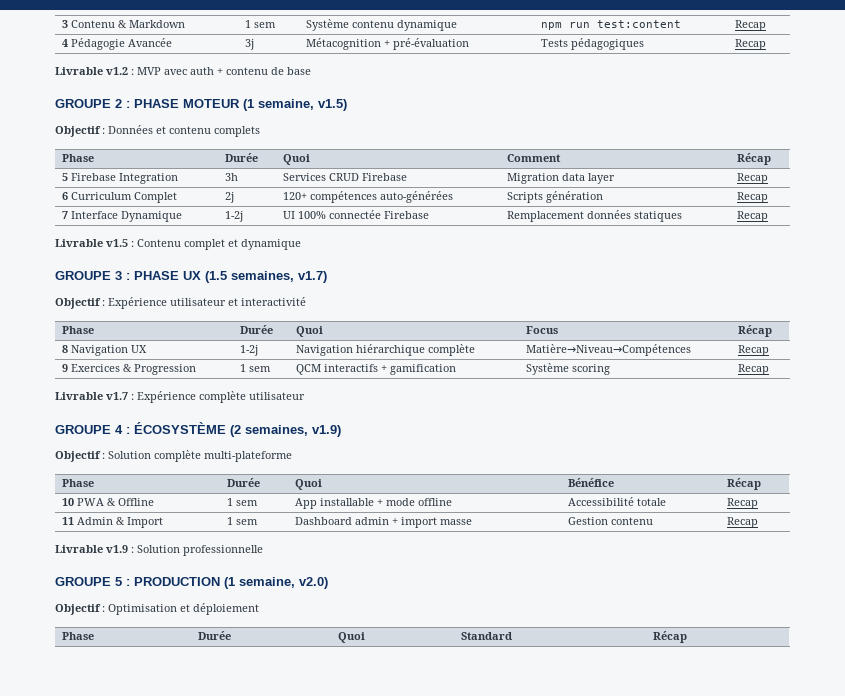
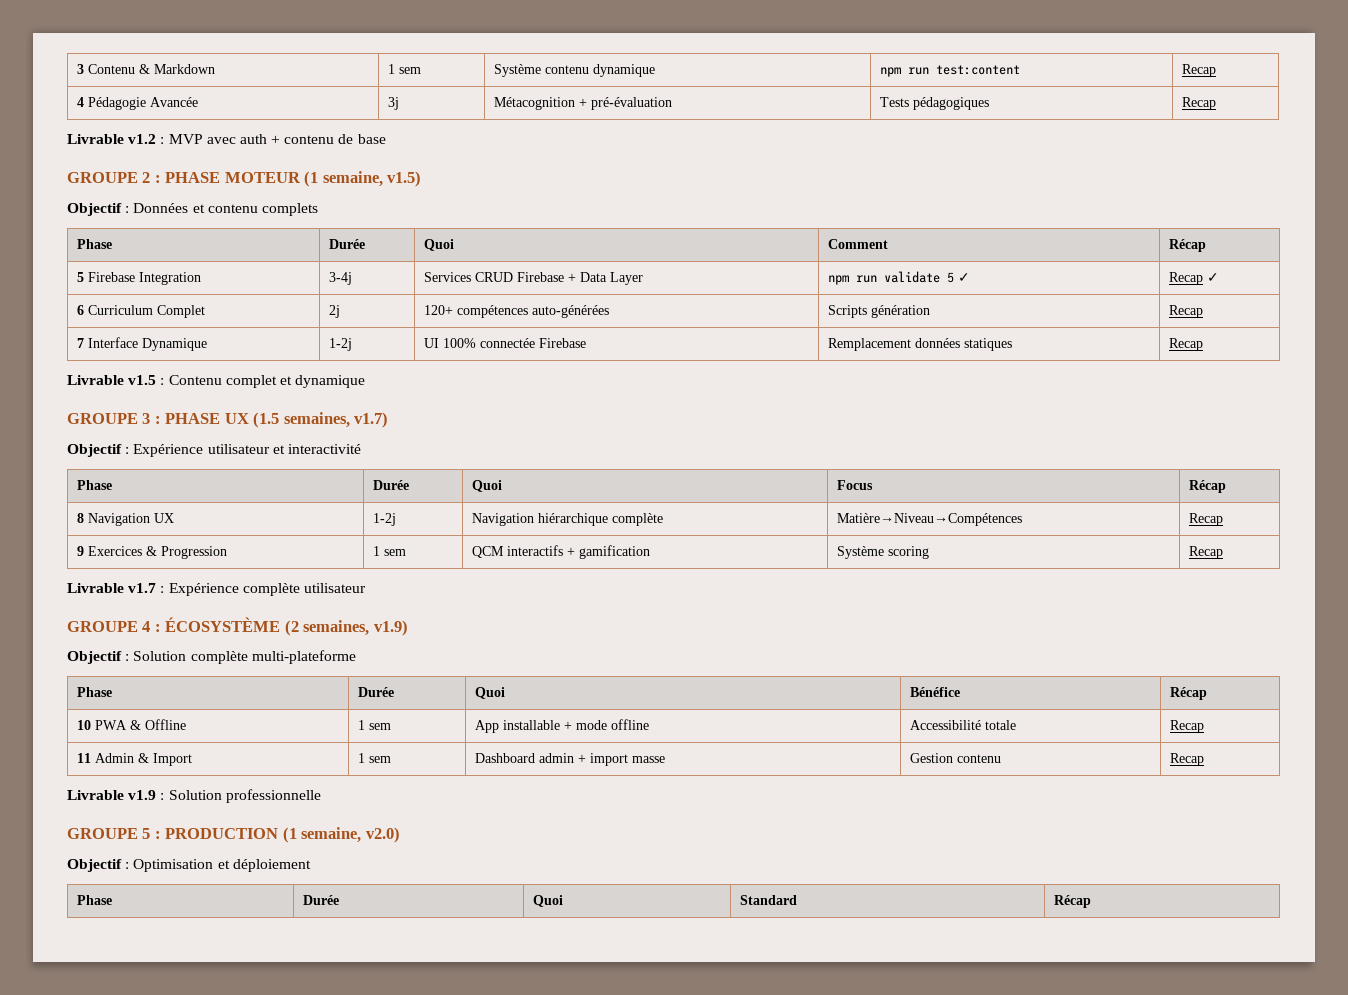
- 5 Firebase Integration | 3h | Services CRUD Firebase | Migration data layer | Recap
+ 5 Firebase Integration | 3-4j | Services CRUD Firebase + Data Layer | npm run validate 5 ✓ | Recap ✓

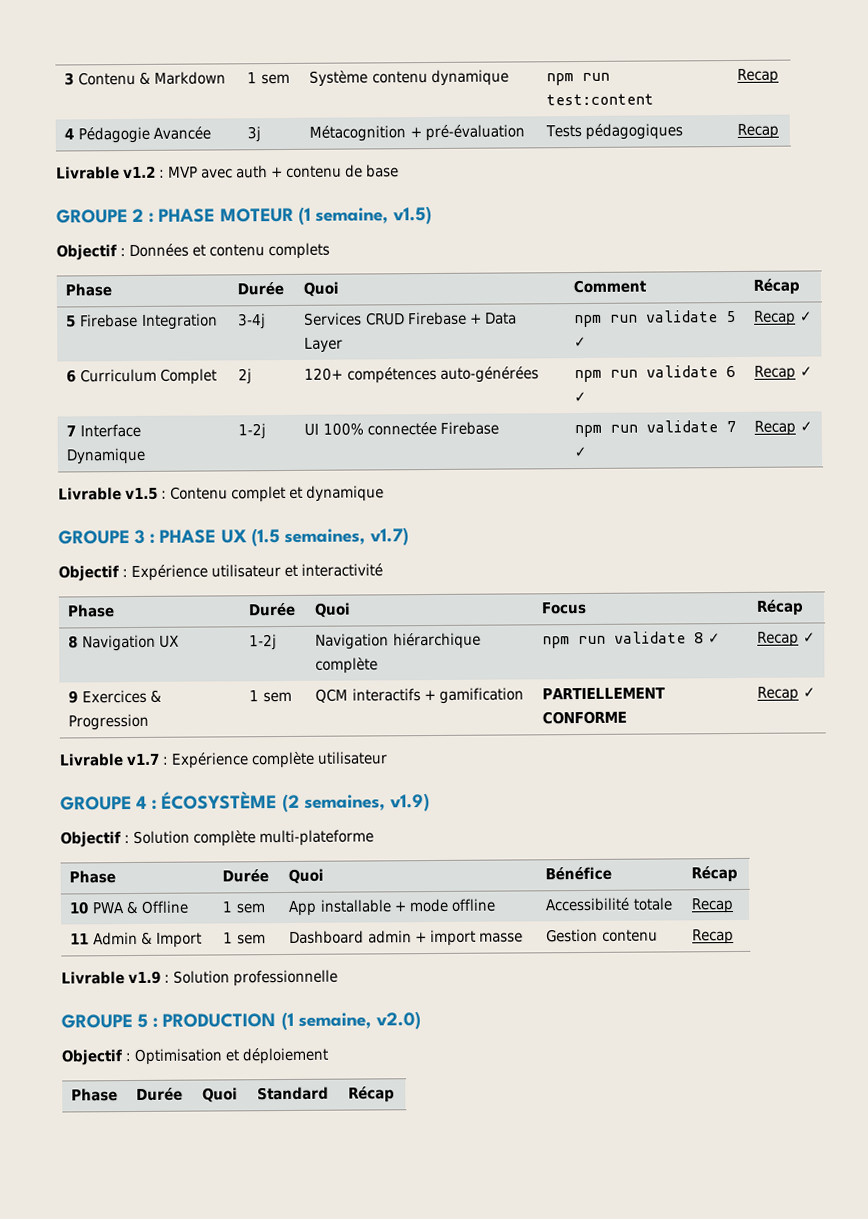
- 6 Curriculum Complet | 2j | 120+ compétences auto-générées | Scripts génération | Recap
+ 6 Curriculum Complet | 2j | 120+ compétences auto-générées | npm run validate 6 ✓ | Recap ✓
- 7 Interface Dynamique | 1-2j | UI 100% connectée Firebase | Remplacement données statiques | Recap
+ 7 Interface Dynamique | 1-2j | UI 100% connectée Firebase | npm run validate 7 ✓ | Recap ✓
- 8 Navigation UX | 1-2j | Navigation hiérarchique complète | Matière→Niveau→Compétences | Recap
+ 8 Navigation UX | 1-2j | Navigation hiérarchique complète | npm run validate 8 ✓ | Recap ✓
- 9 Exercices & Progression | 1 sem | QCM interactifs + gamification | Système scoring | Recap
+ 9 Exercices & Progression | 1 sem | QCM interactifs + gamification | PARTIELLEMENT CONFORME | Recap ✓

